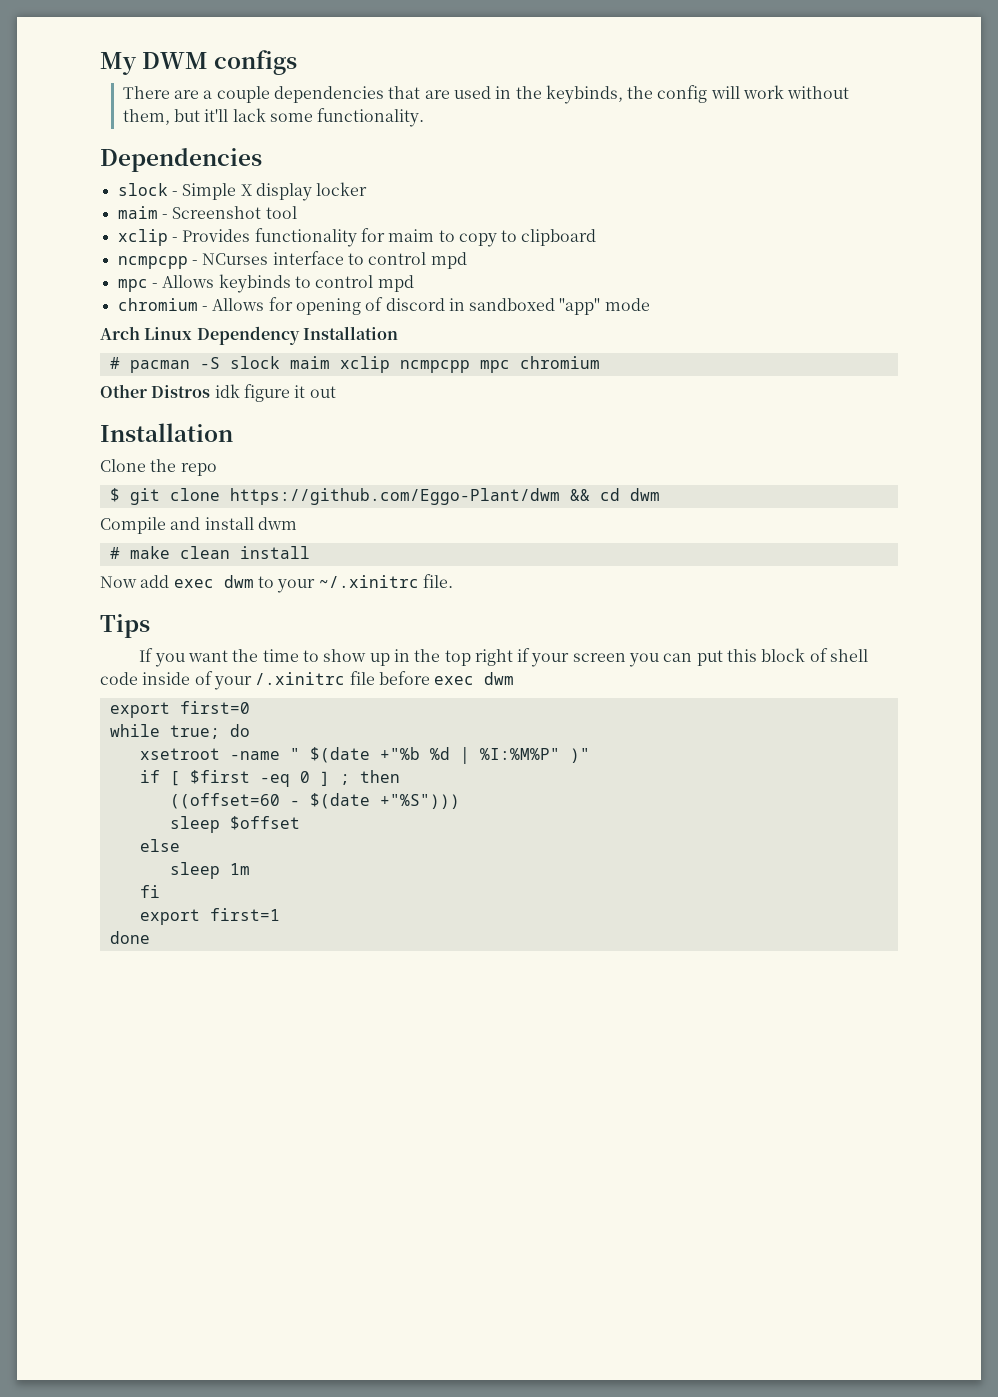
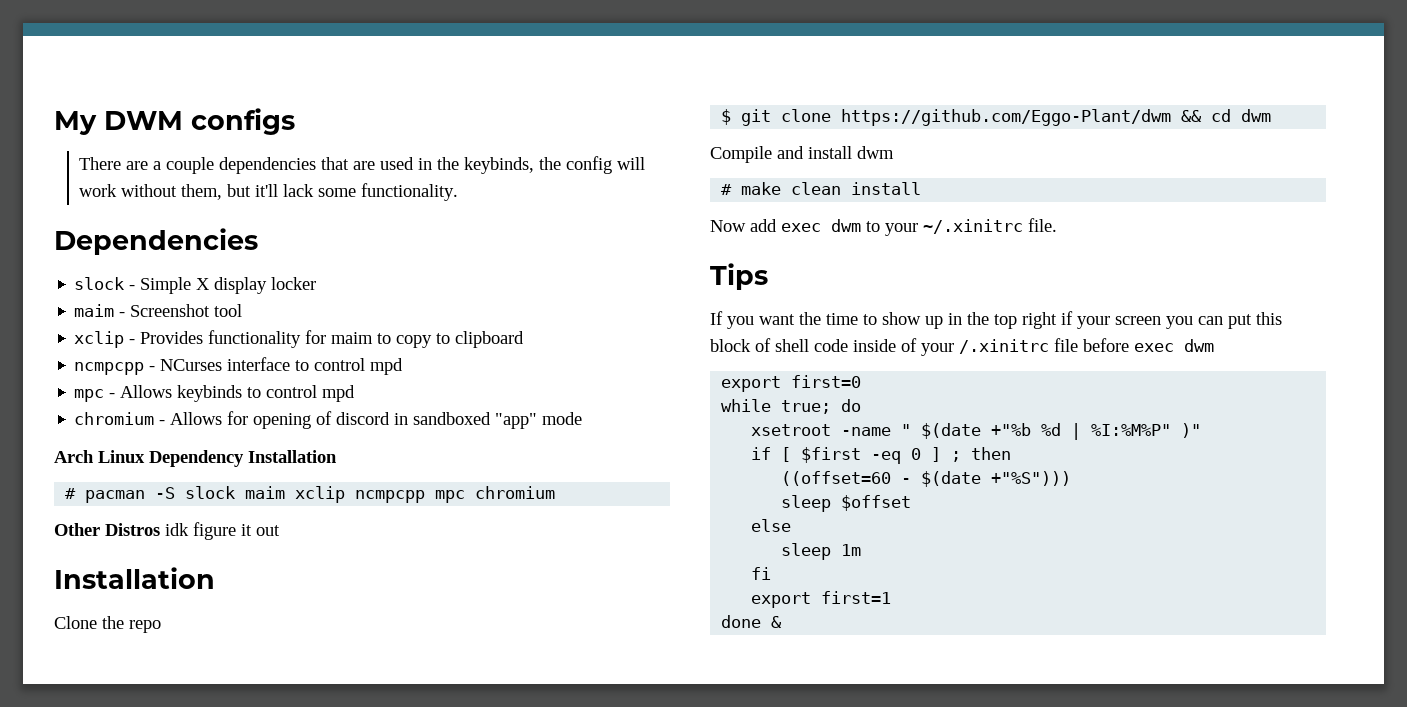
- done
+ done &

